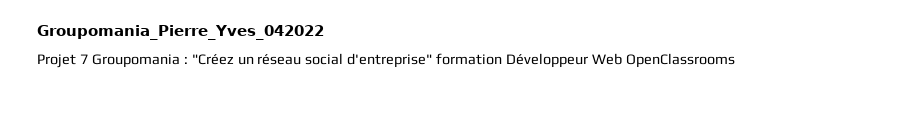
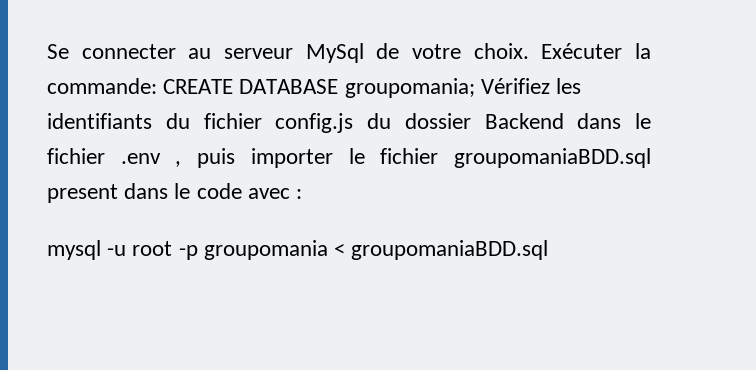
- Groupomania_Pierre_Yves_042022
- Projet 7 Groupomania : "Créez un réseau social d'entreprise" formation Développeur Web OpenClassrooms
+ Se connecter au serveur MySql de votre choix. Exécuter la commande: CREATE DATABASE groupomania; Vérifiez les identifiants du fichier config.js du dossier Backend dans le fichier .env , puis importer le fichier groupomaniaBDD.sql present dans le code avec :
+ mysql -u root -p groupomania < groupomaniaBDD.sql

